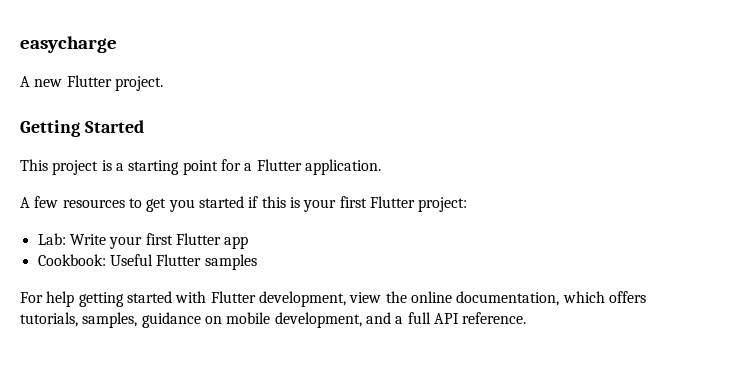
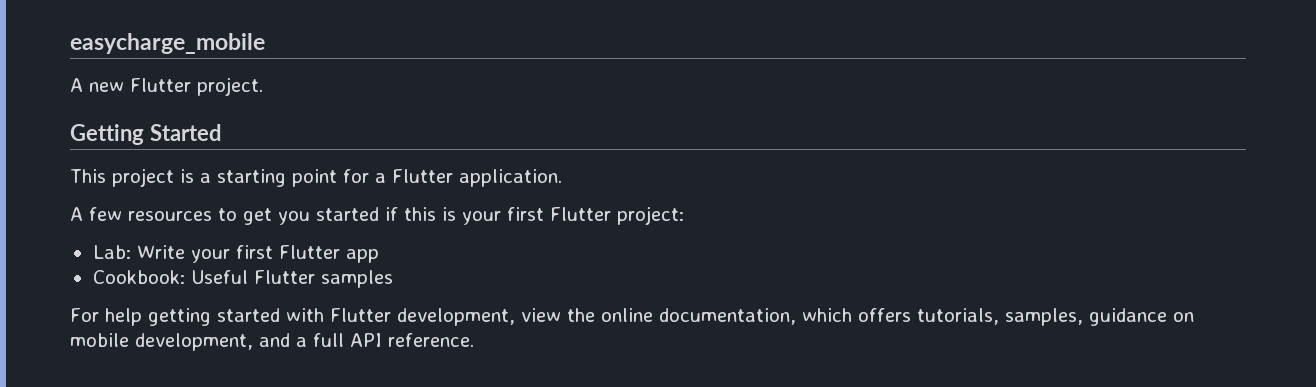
- easycharge
+ easycharge_mobile

